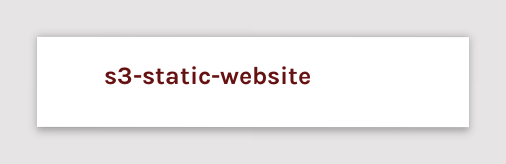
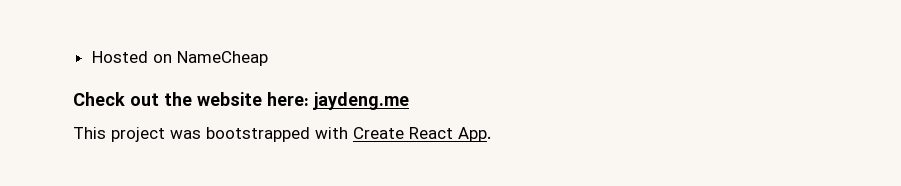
- s3-static-website
+ Hosted on NameCheap
+ Check out the website here: jaydeng.me
+ This project was bootstrapped with Create React App.

